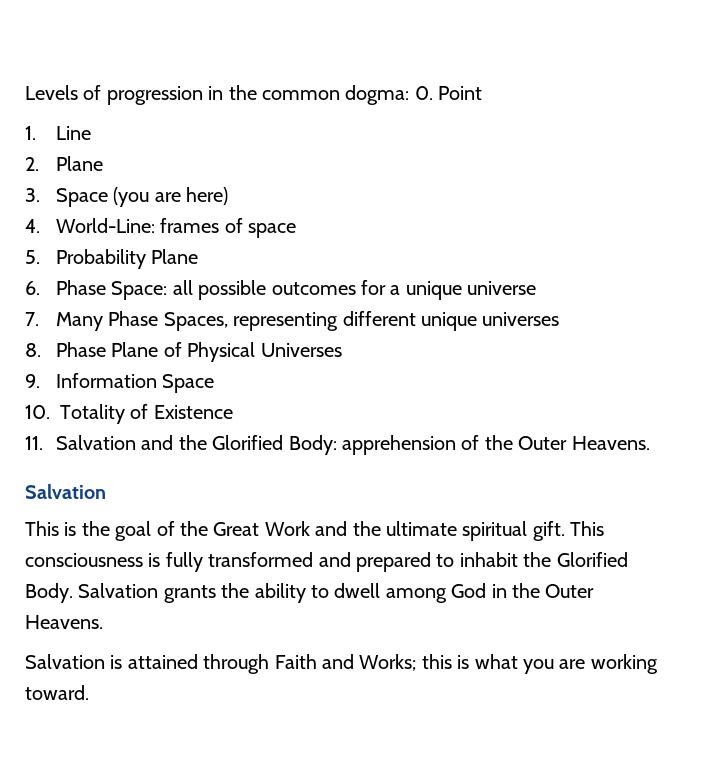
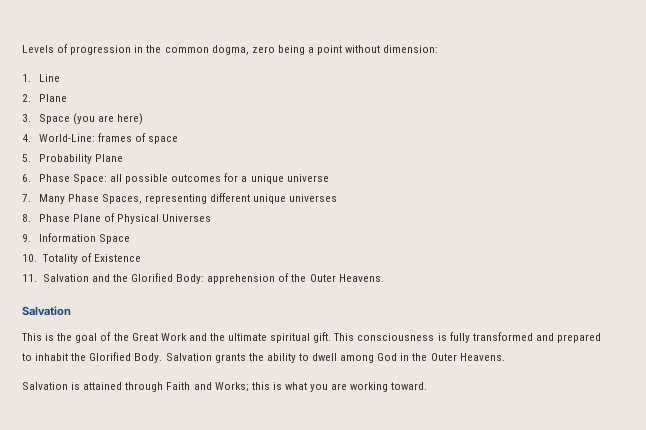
- Levels of progression in the common dogma: 0. Point
+ Levels of progression in the common dogma, zero being a point without dimension:

